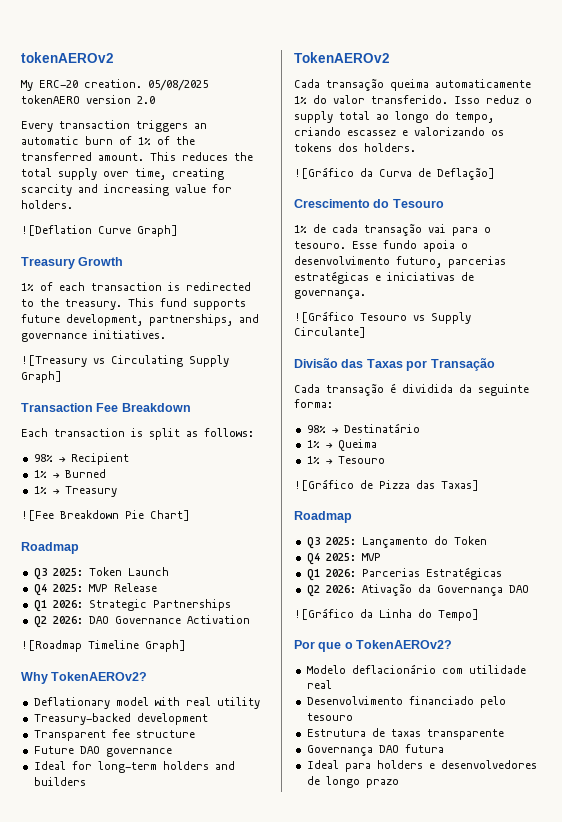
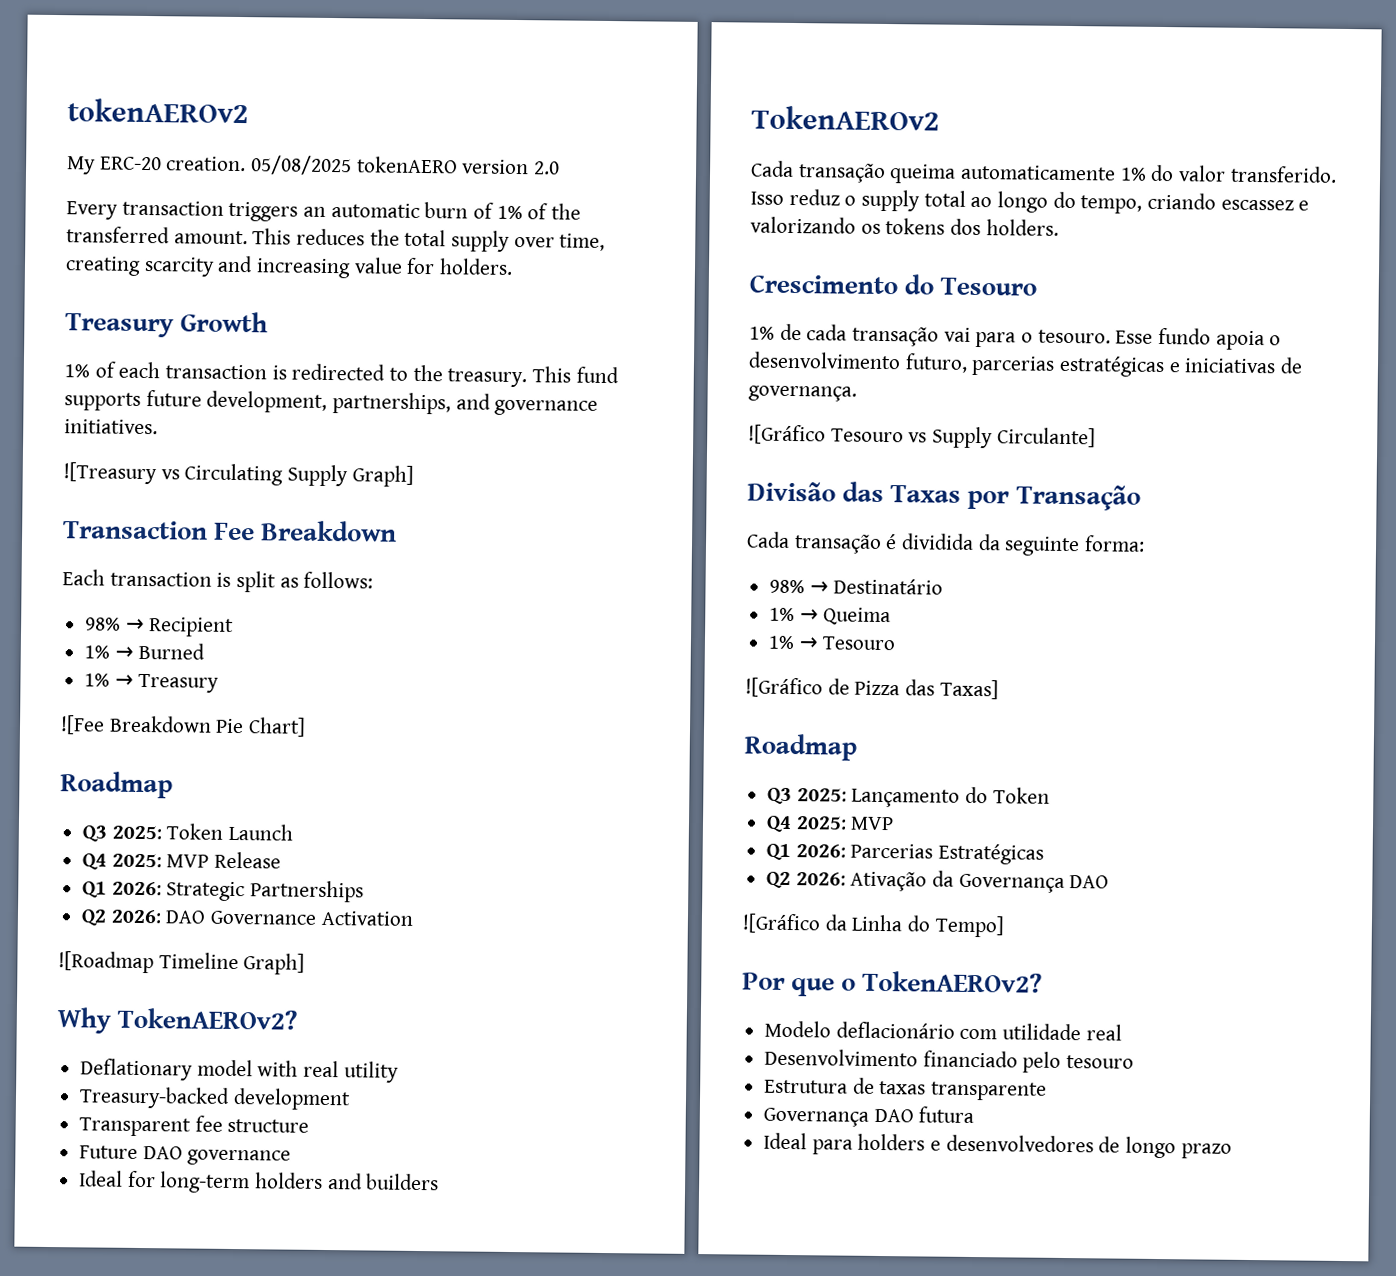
- ![Deflation Curve Graph]
- ![Gráfico da Curva de Deflação]

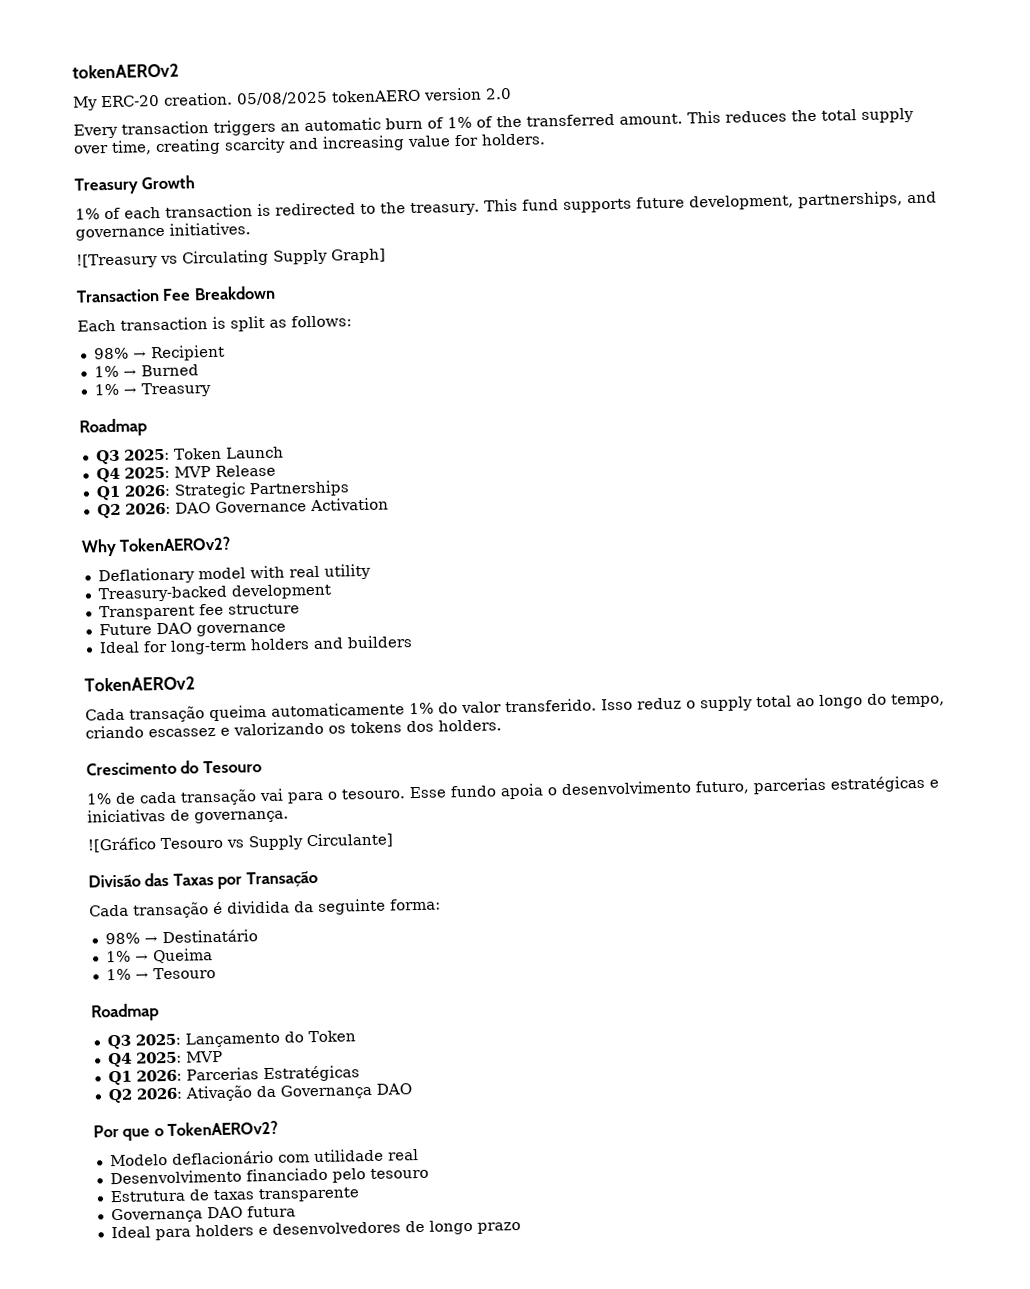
- ![Fee Breakdown Pie Chart]
- ![Roadmap Timeline Graph]
- ![Gráfico de Pizza das Taxas]
- ![Gráfico da Linha do Tempo]

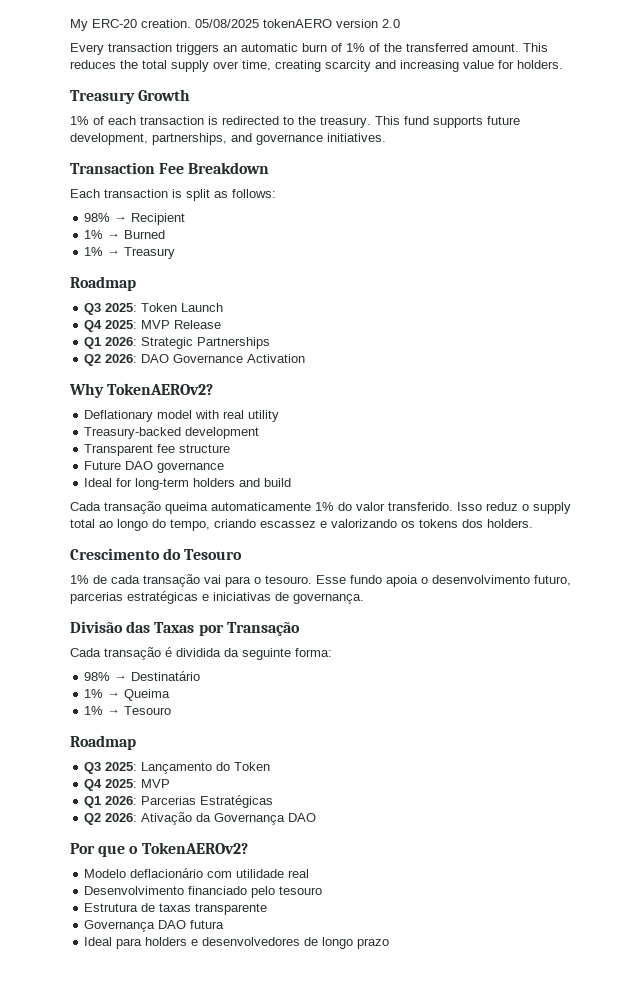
- tokenAEROv2
- ![Treasury vs Circulating Supply Graph]
- Ideal for long-term holders and builders
- TokenAEROv2
+ Ideal for long-term holders and build
- ![Gráfico Tesouro vs Supply Circulante]

